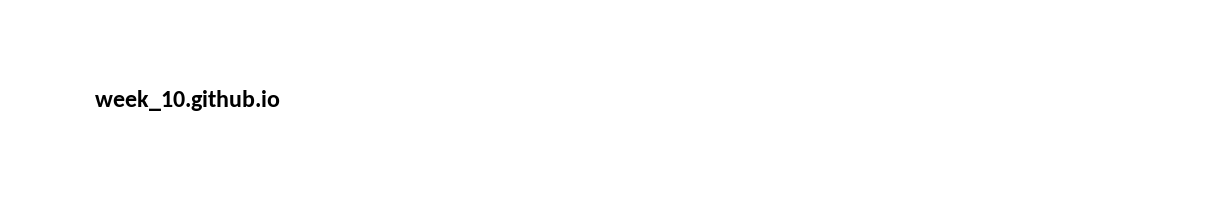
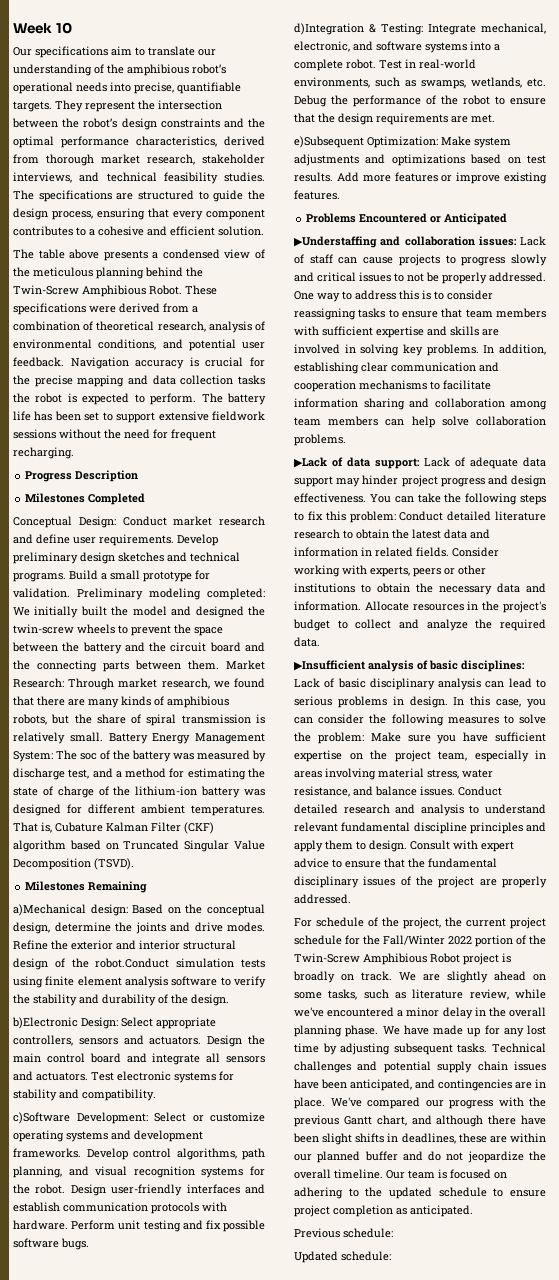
- week_10.github.io
+ Week 10
+ Our specifications aim to translate our understanding of the amphibious robot’s operational needs into precise, quantifiable targets. They represent the intersection between the robot’s design constraints and the optimal performance characteristics, derived from thorough market research, stakeholder interviews, and technical feasibility studies. The specifications are structured to guide the design process, ensuring that every component contributes to a cohesive and efficient solution.
+ The table above presents a condensed view of the meticulous planning behind the Twin-Screw Amphibious Robot. These specifications were derived from a combination of theoretical research, analysis of environmental conditions, and potential user feedback. Navigation accuracy is crucial for the precise mapping and data collection tasks the robot is expected to perform. The battery life has been set to support extensive fieldwork sessions without the need for frequent recharging.
+ Progress Description
+ Milestones Completed
+ Conceptual Design: Conduct market research and define user requirements. Develop preliminary design sketches and technical programs. Build a small prototype for validation. Preliminary modeling completed: We initially built the model and designed the twin-screw wheels to prevent the space between the battery and the circuit board and the connecting parts between them. Market Research: Through market research, we found that there are many kinds of amphibious robots, but the share of spiral transmission is relatively small. Battery Energy Management System: The soc of the battery was measured by discharge test, and a method for estimating the state of charge of the lithium-ion battery was designed for different ambient temperatures. That is, Cubature Kalman Filter (CKF) algorithm based on Truncated Singular Value Decomposition (TSVD).
+ Milestones Remaining
+ a)Mechanical design: Based on the conceptual design, determine the joints and drive modes. Refine the exterior and interior structural design of the robot.Conduct simulation tests using finite element analysis software to verify the stability and durability of the design.
+ b)Electronic Design: Select appropriate controllers, sensors and actuators. Design the main control board and integrate all sensors and actuators. Test electronic systems for stability and compatibility.
+ c)Software Development: Select or customize operating systems and development frameworks. Develop control algorithms, path planning, and visual recognition systems for the robot. Design user-friendly interfaces and establish communication protocols with hardware. Perform unit testing and fix possible software bugs.
+ d)Integration & Testing: Integrate mechanical, electronic, and software systems into a complete robot. Test in real-world environments, such as swamps, wetlands, etc. Debug the performance of the robot to ensure that the design requirements are met.
+ e)Subsequent Optimization: Make system adjustments and optimizations based on test results. Add more features or improve existing features.
+ Problems Encountered or Anticipated
+ ▶Understaffing and collaboration issues: Lack of staff can cause projects to progress slowly and critical issues to not be properly addressed. One way to address this is to consider reassigning tasks to ensure that team members with sufficient expertise and skills are involved in solving key problems. In addition, establishing clear communication and cooperation mechanisms to facilitate information sharing and collaboration among team members can help solve collaboration problems.
+ ▶Lack of data support: Lack of adequate data support may hinder project progress and design effectiveness. You can take the following steps to fix this problem: Conduct detailed literature research to obtain the latest data and information in related fields. Consider working with experts, peers or other institutions to obtain the necessary data and information. Allocate resources in the project's budget to collect and analyze the required data.
+ ▶Insufficient analysis of basic disciplines: Lack of basic disciplinary analysis can lead to serious problems in design. In this case, you can consider the following measures to solve the problem: Make sure you have sufficient expertise on the project team, especially in areas involving material stress, water resistance, and balance issues. Conduct detailed research and analysis to understand relevant fundamental discipline principles and apply them to design. Consult with expert advice to ensure that the fundamental disciplinary issues of the project are properly addressed.
+ For schedule of the project, the current project schedule for the Fall/Winter 2022 portion of the Twin-Screw Amphibious Robot project is broadly on track. We are slightly ahead on some tasks, such as literature review, while we've encountered a minor delay in the overall planning phase. We have made up for any lost time by adjusting subsequent tasks. Technical challenges and potential supply chain issues have been anticipated, and contingencies are in place. We've compared our progress with the previous Gantt chart, and although there have been slight shifts in deadlines, these are within our planned buffer and do not jeopardize the overall timeline. Our team is focused on adhering to the updated schedule to ensure project completion as anticipated.
+ Previous schedule:
+ Updated schedule:

